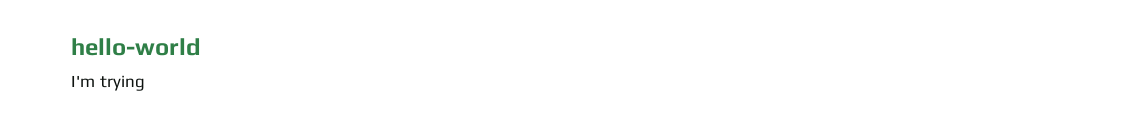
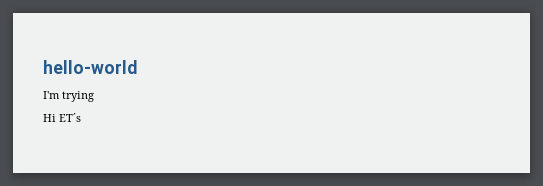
+ Hi ET´s

